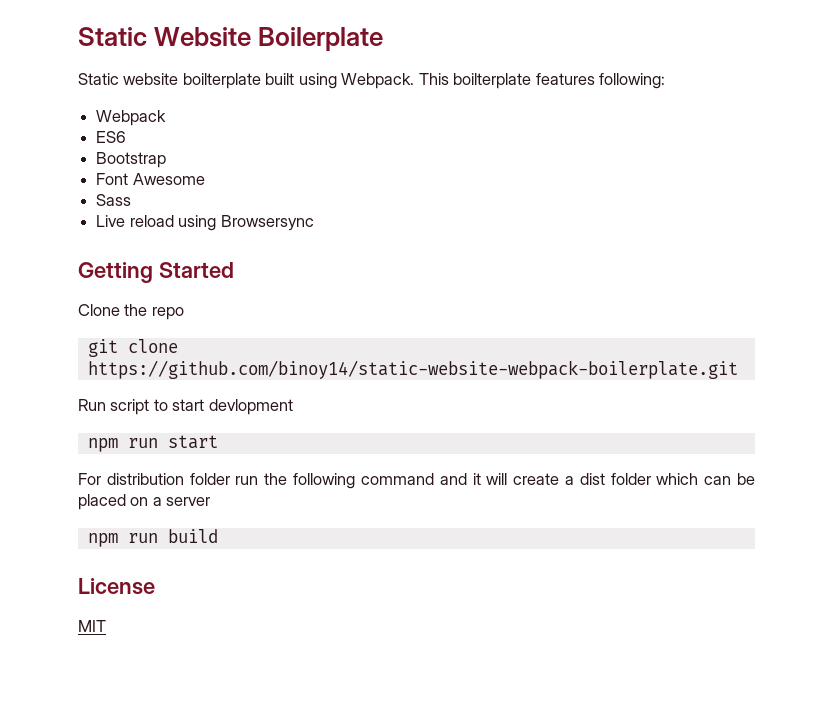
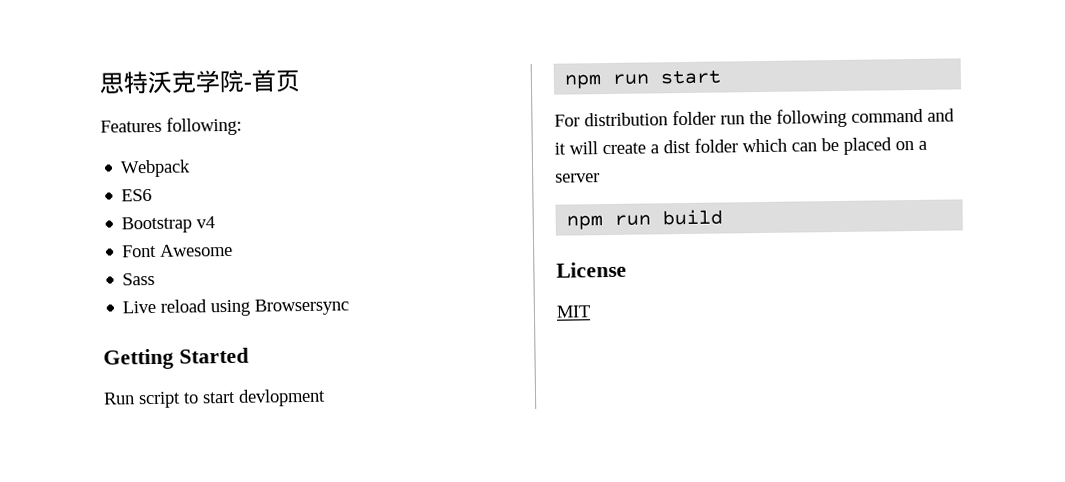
- Static Website Boilerplate
- Static website boilterplate built using Webpack. This boilterplate features following:
+ 思特沃克学院-首页
+ Features following:
- Bootstrap
+ Bootstrap v4
- Clone the repo
- git clone https://github.com/binoy14/static-website-webpack-boilerplate.git

